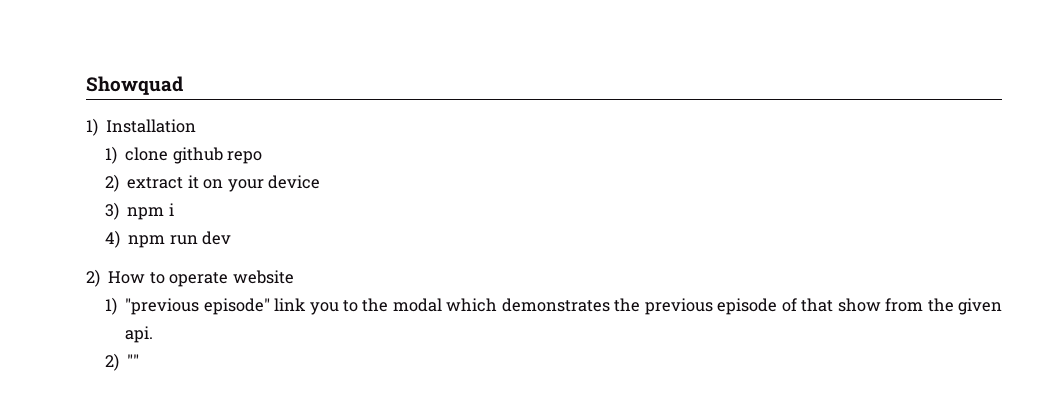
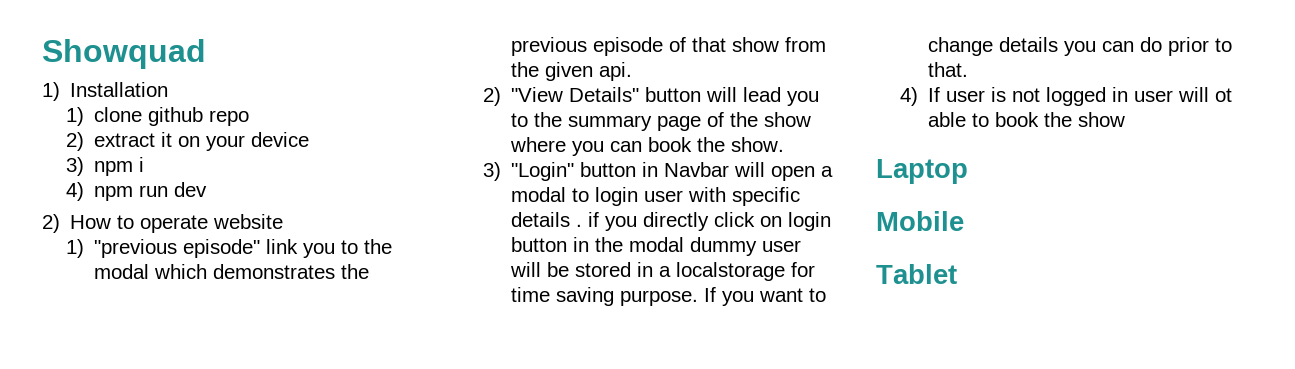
- 2) ""
+ 2) "View Details" button will lead you to the summary page of the show where you can book the show.
+ 3) "Login" button in Navbar will open a modal to login user with specific details . if you directly click on login button in the modal dummy user will be stored in a localstorage for time saving purpose. If you want to change details you can do prior to that.
+ 4) If user is not logged in user will ot able to book the show
+ Laptop
+ Mobile
+ Tablet

